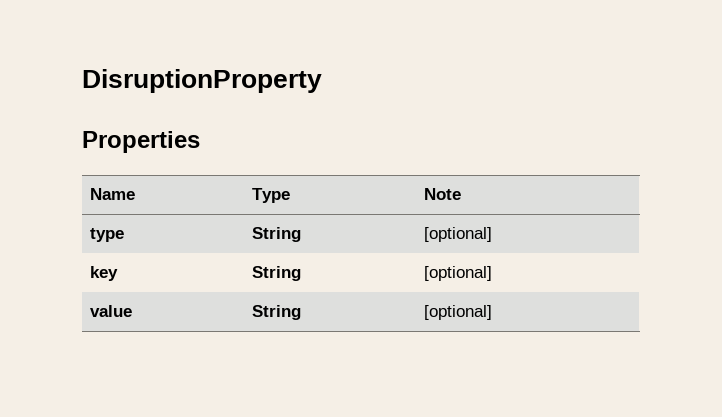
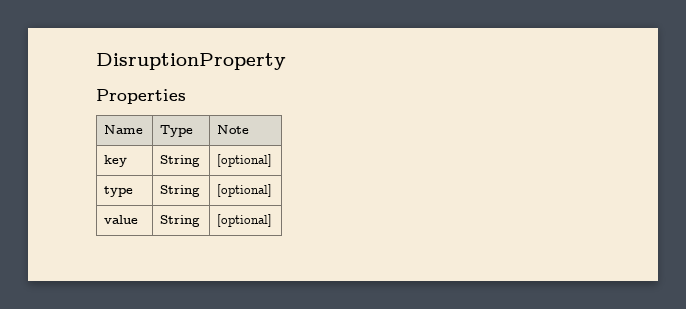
+ key | String | [optional]
  type | String | [optional]
- key | String | [optional]

